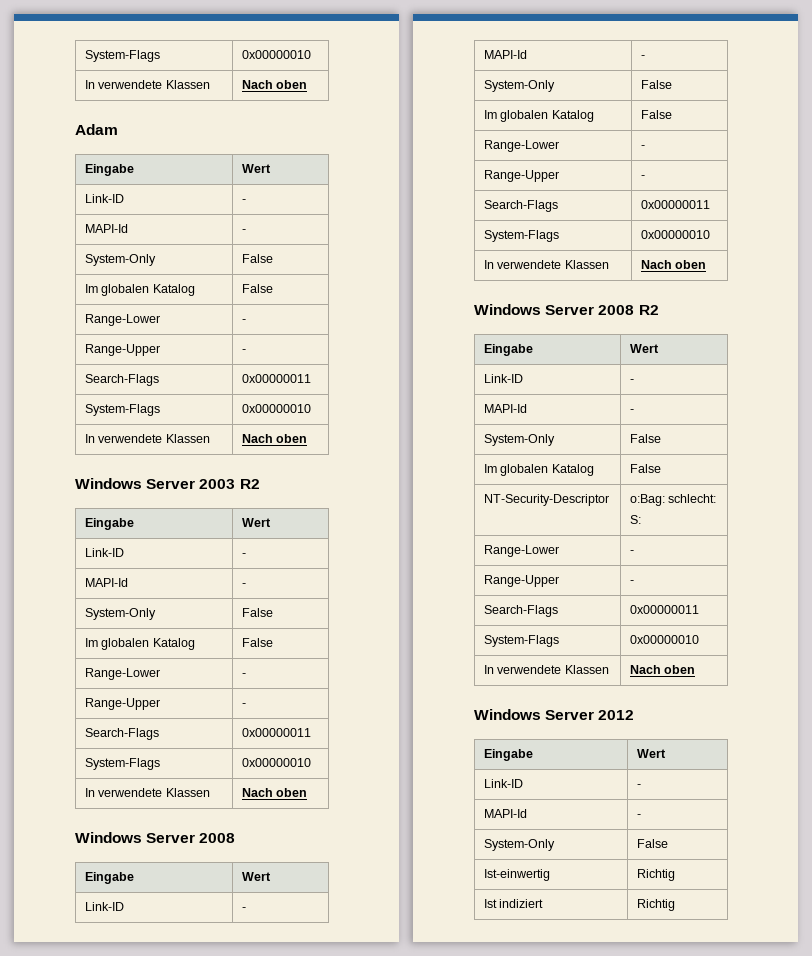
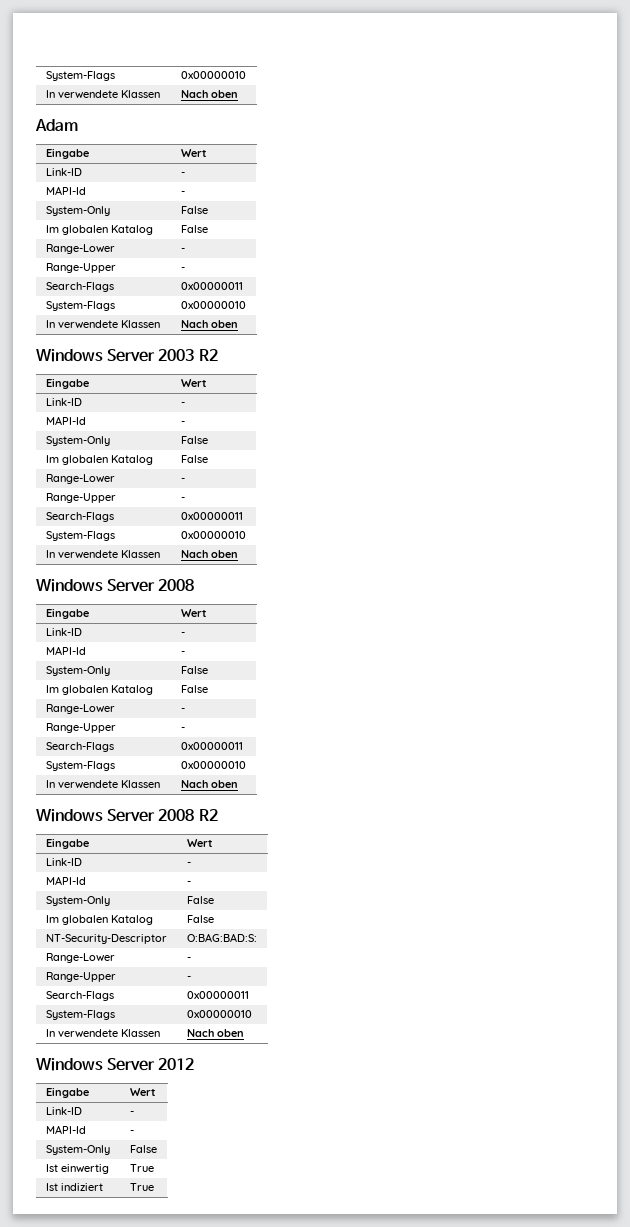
- NT-Security-Descriptor | o:Bag: schlecht: S:
+ NT-Security-Descriptor | O:BAG:BAD:S:
- Ist-einwertig | Richtig
+ Ist einwertig | True
- Ist indiziert | Richtig
+ Ist indiziert | True

